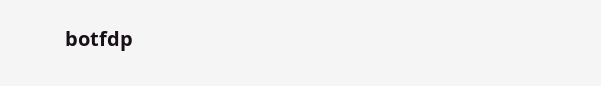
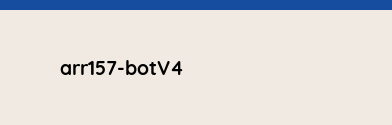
- botfdp
+ arr157-botV4

